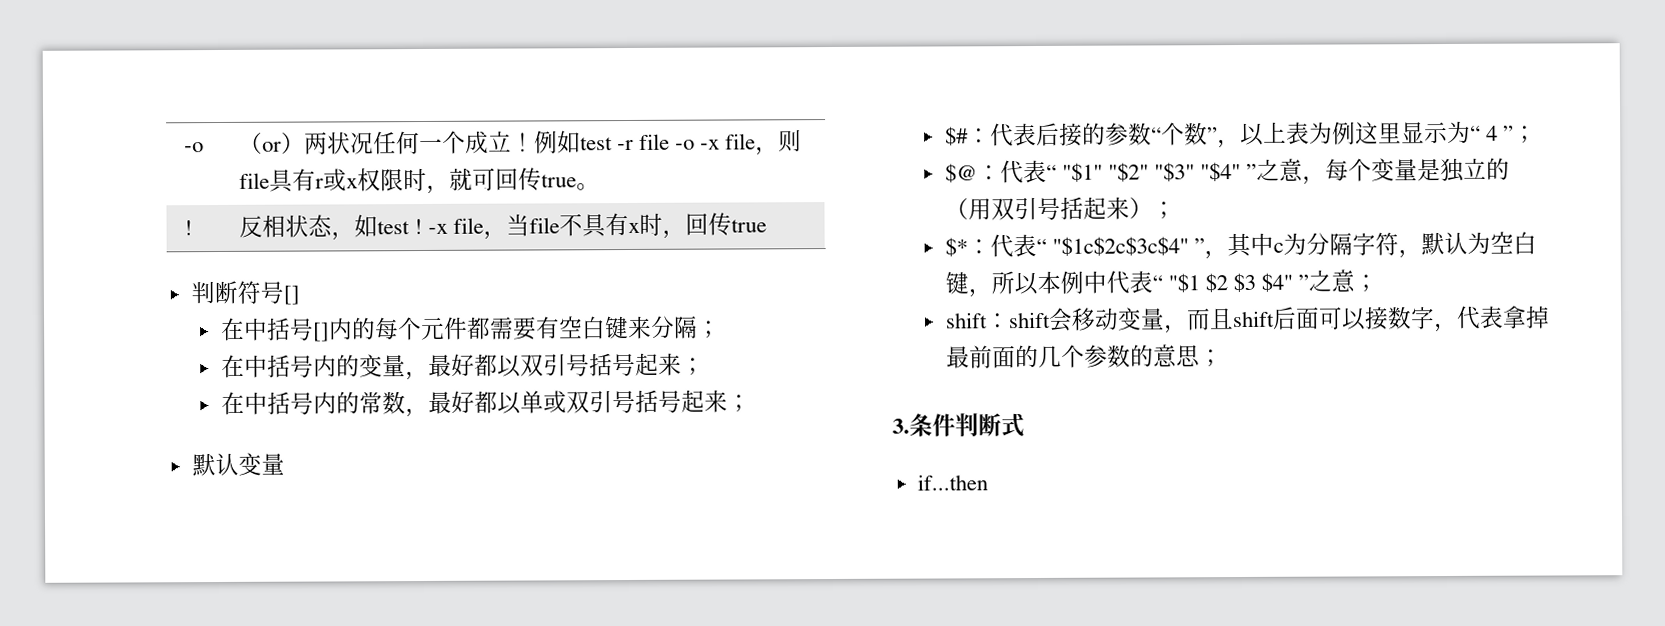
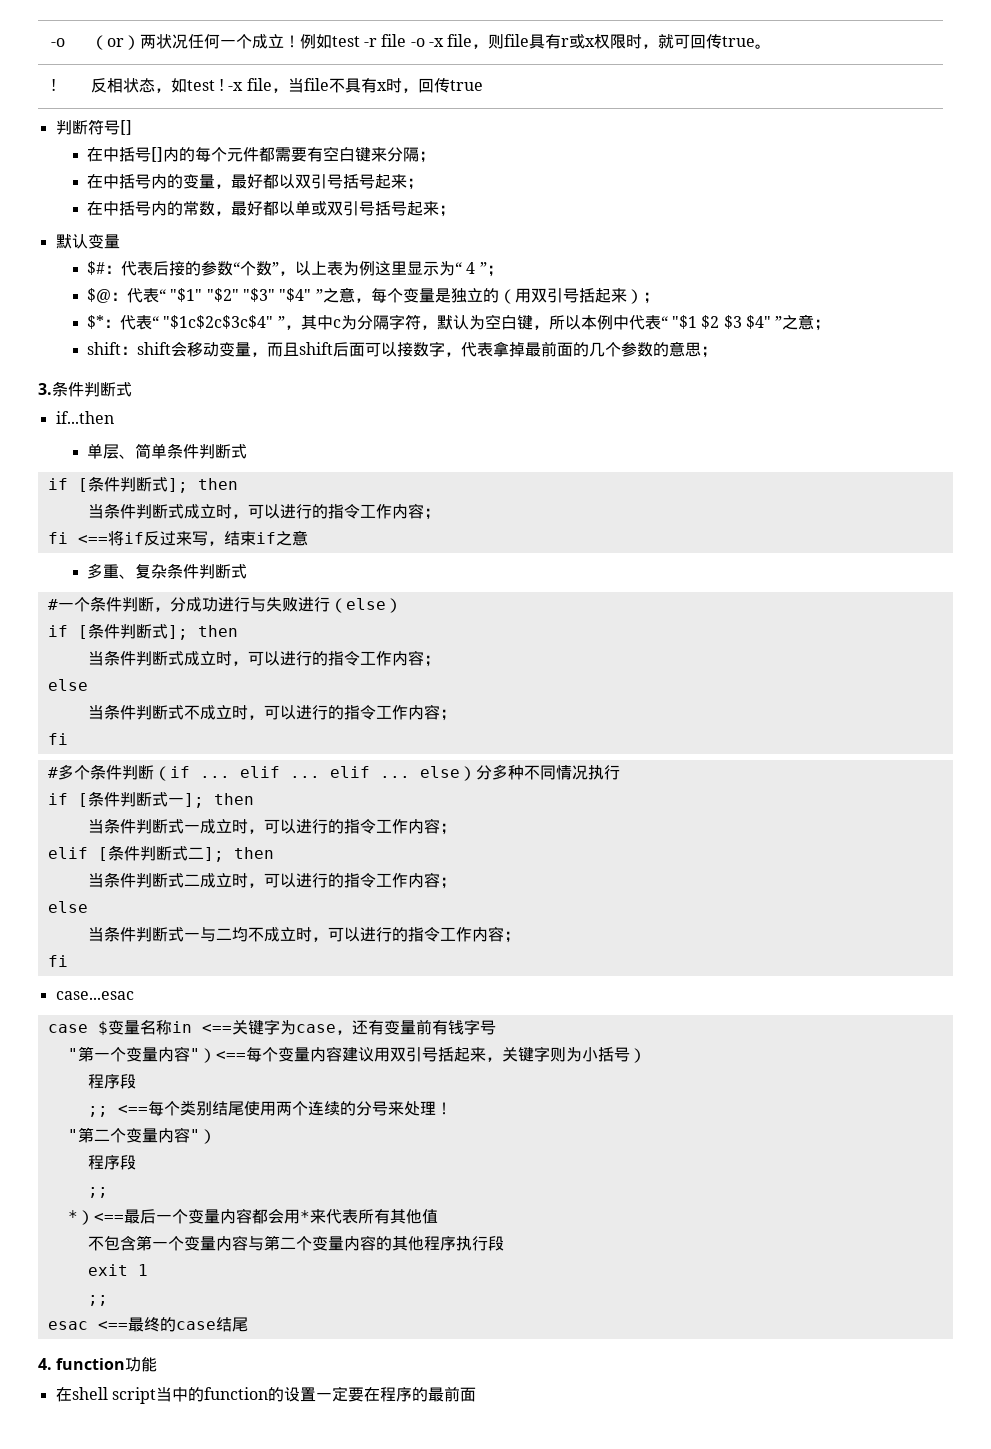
+ 单层、简单条件判断式
+ if [条件判断式]; then
+ 当条件判断式成立时，可以进行的指令工作内容；
+ fi <==将if反过来写，结束if之意
+ 多重、复杂条件判断式
+ #一个条件判断，分成功进行与失败进行（else）
+ if [条件判断式]; then
+ 当条件判断式成立时，可以进行的指令工作内容；
+ else
+ 当条件判断式不成立时，可以进行的指令工作内容；
+ fi
+ #多个条件判断（if ... elif ... elif ... else）分多种不同情况执行
+ if [条件判断式一]; then
+ 当条件判断式一成立时，可以进行的指令工作内容；
+ elif [条件判断式二]; then
+ 当条件判断式二成立时，可以进行的指令工作内容；
+ else
+ 当条件判断式一与二均不成立时，可以进行的指令工作内容；
+ fi
+ case...esac
+ case $变量名称in <==关键字为case，还有变量前有钱字号
+ "第一个变量内容"）<==每个变量内容建议用双引号括起来，关键字则为小括号）
+ 程序段
+ ;; <==每个类别结尾使用两个连续的分号来处理！
+ "第二个变量内容"）
+ 程序段
+ ;;
+ *）<==最后一个变量内容都会用*来代表所有其他值
+ 不包含第一个变量内容与第二个变量内容的其他程序执行段
+ exit 1
+ ;;
+ esac <==最终的case结尾
+ 4. function功能
+ 在shell script当中的function的设置一定要在程序的最前面

